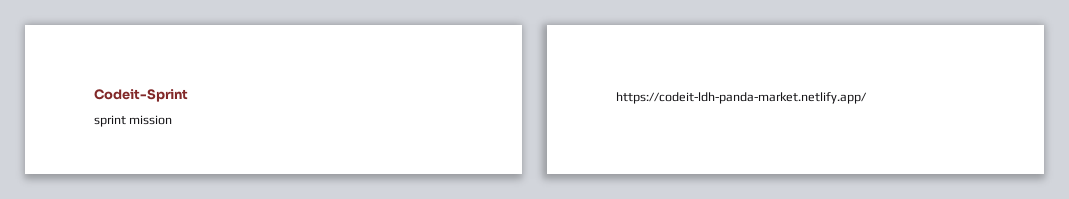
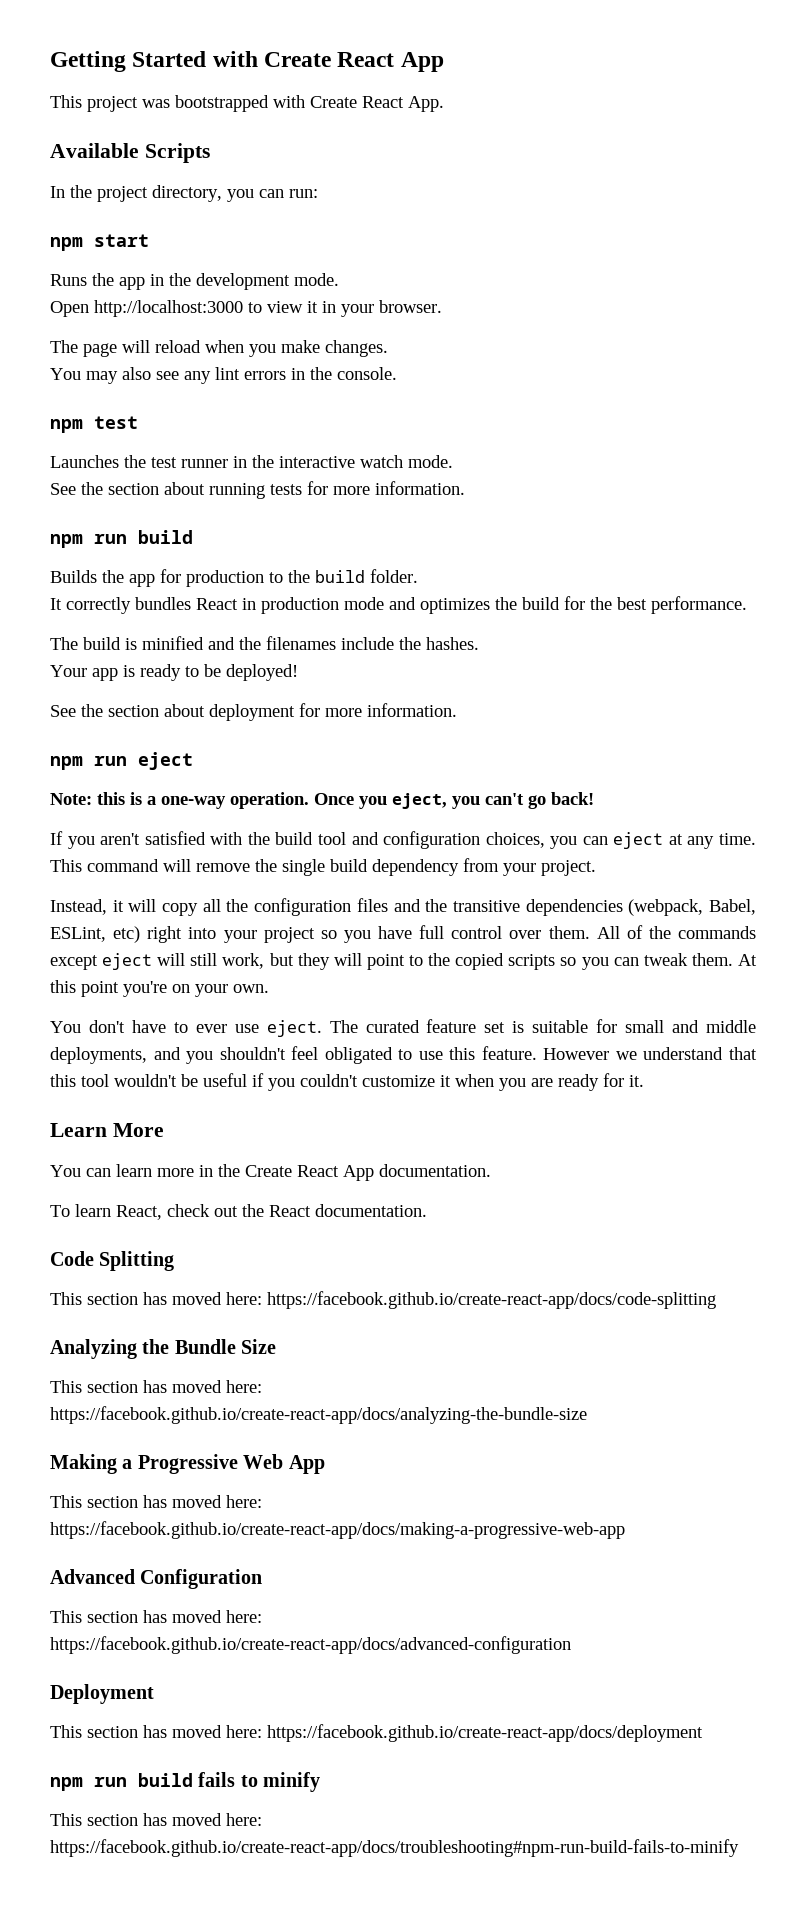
- Codeit-Sprint
- sprint mission
- https://codeit-ldh-panda-market.netlify.app/
+ Getting Started with Create React App
+ This project was bootstrapped with Create React App.
+ Available Scripts
+ In the project directory, you can run:
+ npm start
+ Runs the app in the development mode.
+ Open http://localhost:3000 to view it in your browser.
+ The page will reload when you make changes.
+ You may also see any lint errors in the console.
+ npm test
+ Launches the test runner in the interactive watch mode.
+ See the section about running tests for more information.
+ npm run build
+ Builds the app for production to the build folder.
+ It correctly bundles React in production mode and optimizes the build for the best performance.
+ The build is minified and the filenames include the hashes.
+ Your app is ready to be deployed!
+ See the section about deployment for more information.
+ npm run eject
+ Note: this is a one-way operation. Once you eject, you can't go back!
+ If you aren't satisfied with the build tool and configuration choices, you can eject at any time. This command will remove the single build dependency from your project.
+ Instead, it will copy all the configuration files and the transitive dependencies (webpack, Babel, ESLint, etc) right into your project so you have full control over them. All of the commands except eject will still work, but they will point to the copied scripts so you can tweak them. At this point you're on your own.
+ You don't have to ever use eject. The curated feature set is suitable for small and middle deployments, and you shouldn't feel obligated to use this feature. However we understand that this tool wouldn't be useful if you couldn't customize it when you are ready for it.
+ Learn More
+ You can learn more in the Create React App documentation.
+ To learn React, check out the React documentation.
+ Code Splitting
+ This section has moved here: https://facebook.github.io/create-react-app/docs/code-splitting
+ Analyzing the Bundle Size
+ This section has moved here: https://facebook.github.io/create-react-app/docs/analyzing-the-bundle-size
+ Making a Progressive Web App
+ This section has moved here: https://facebook.github.io/create-react-app/docs/making-a-progressive-web-app
+ Advanced Configuration
+ This section has moved here: https://facebook.github.io/create-react-app/docs/advanced-configuration
+ Deployment
+ This section has moved here: https://facebook.github.io/create-react-app/docs/deployment
+ npm run build fails to minify
+ This section has moved here: https://facebook.github.io/create-react-app/docs/troubleshooting#npm-run-build-fails-to-minify

